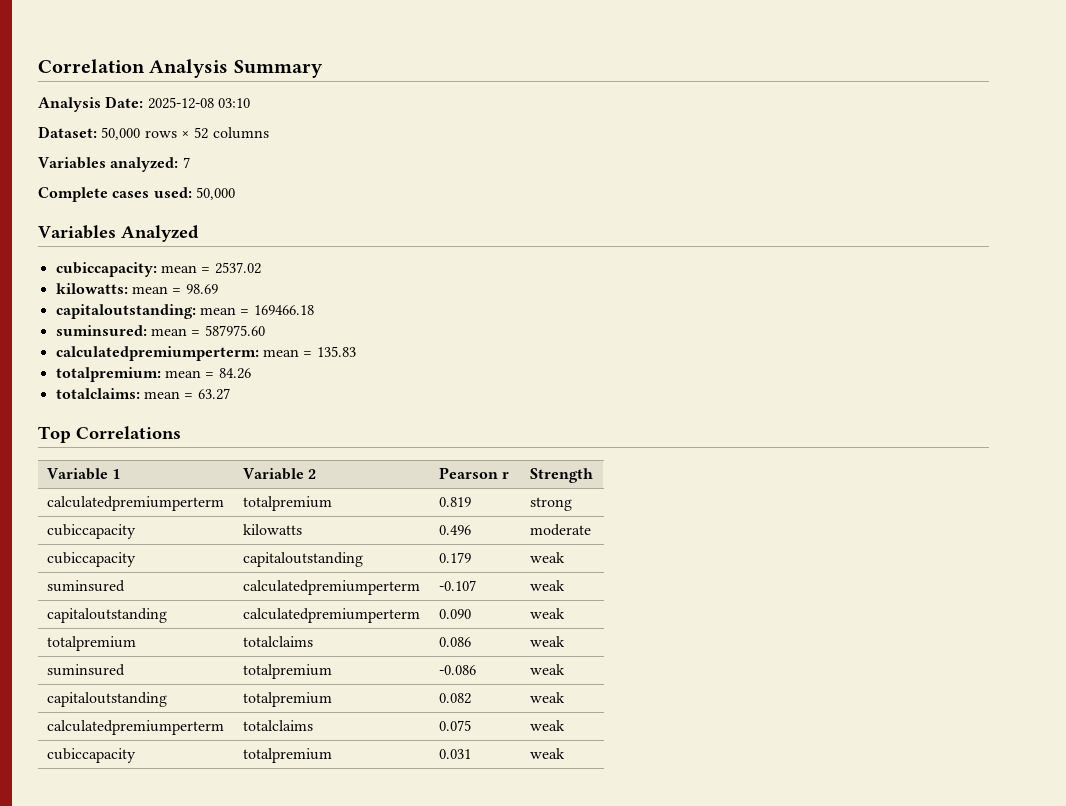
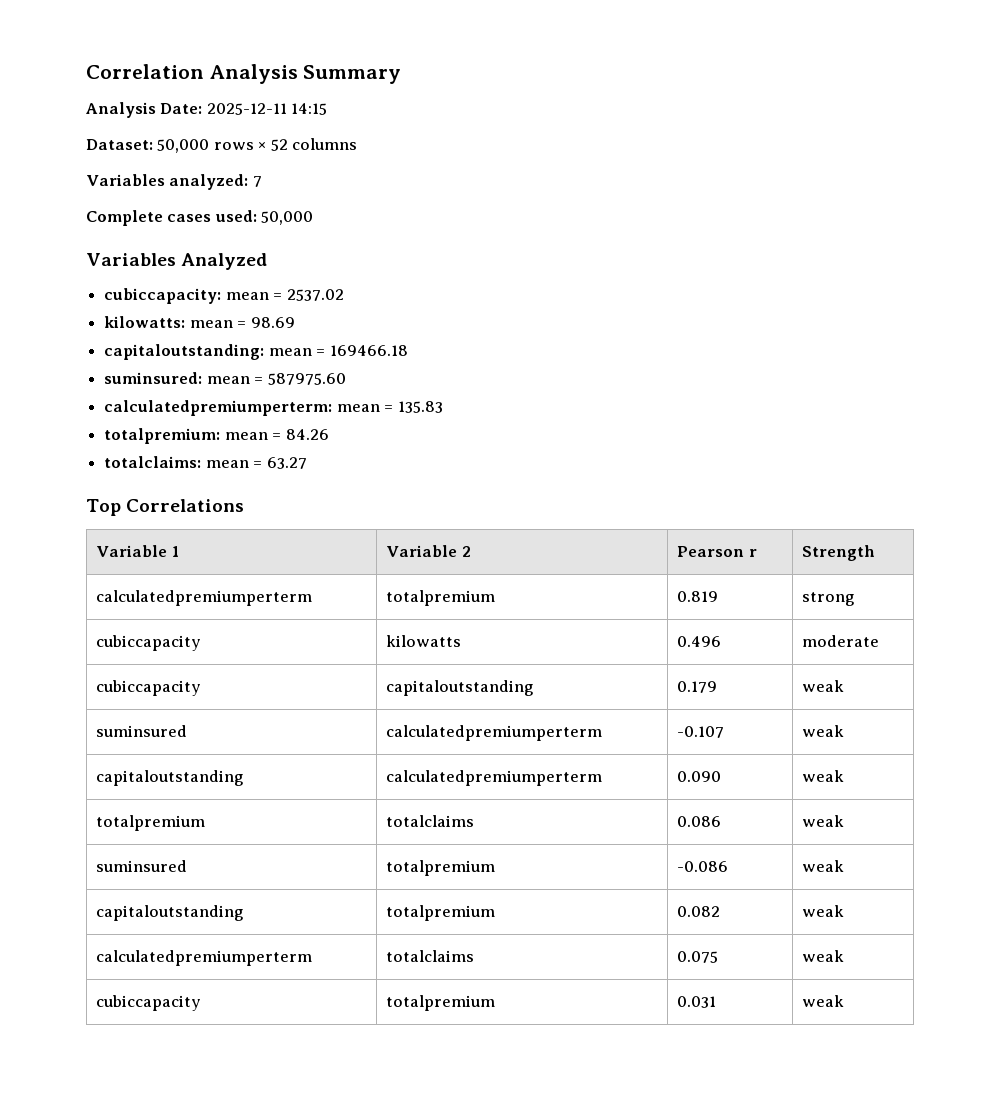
- Analysis Date: 2025-12-08 03:10
+ Analysis Date: 2025-12-11 14:15

